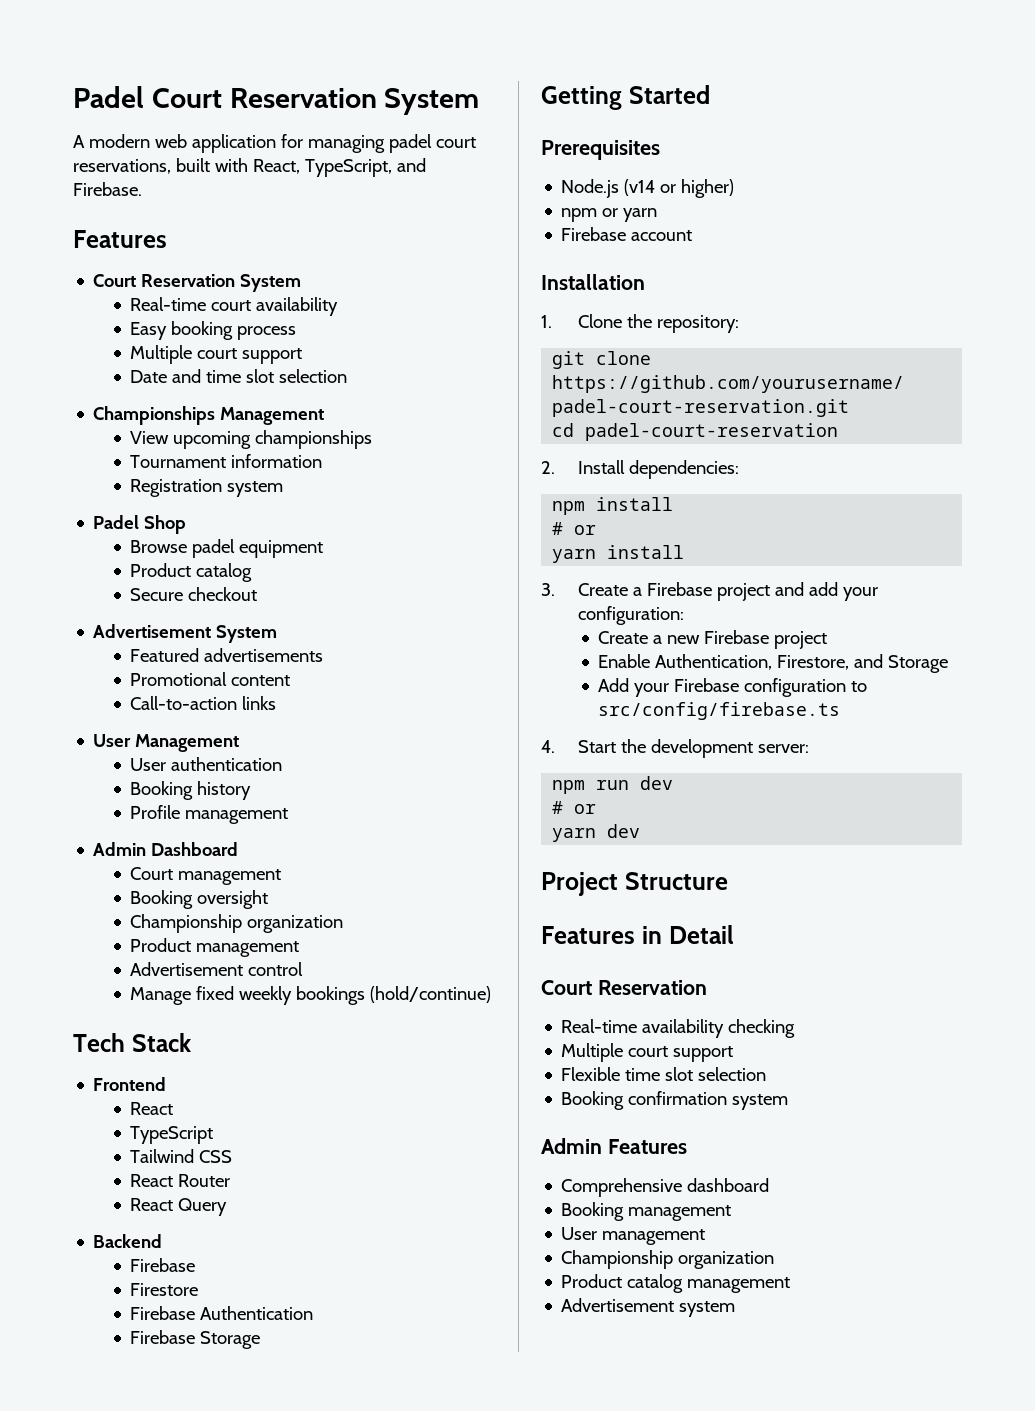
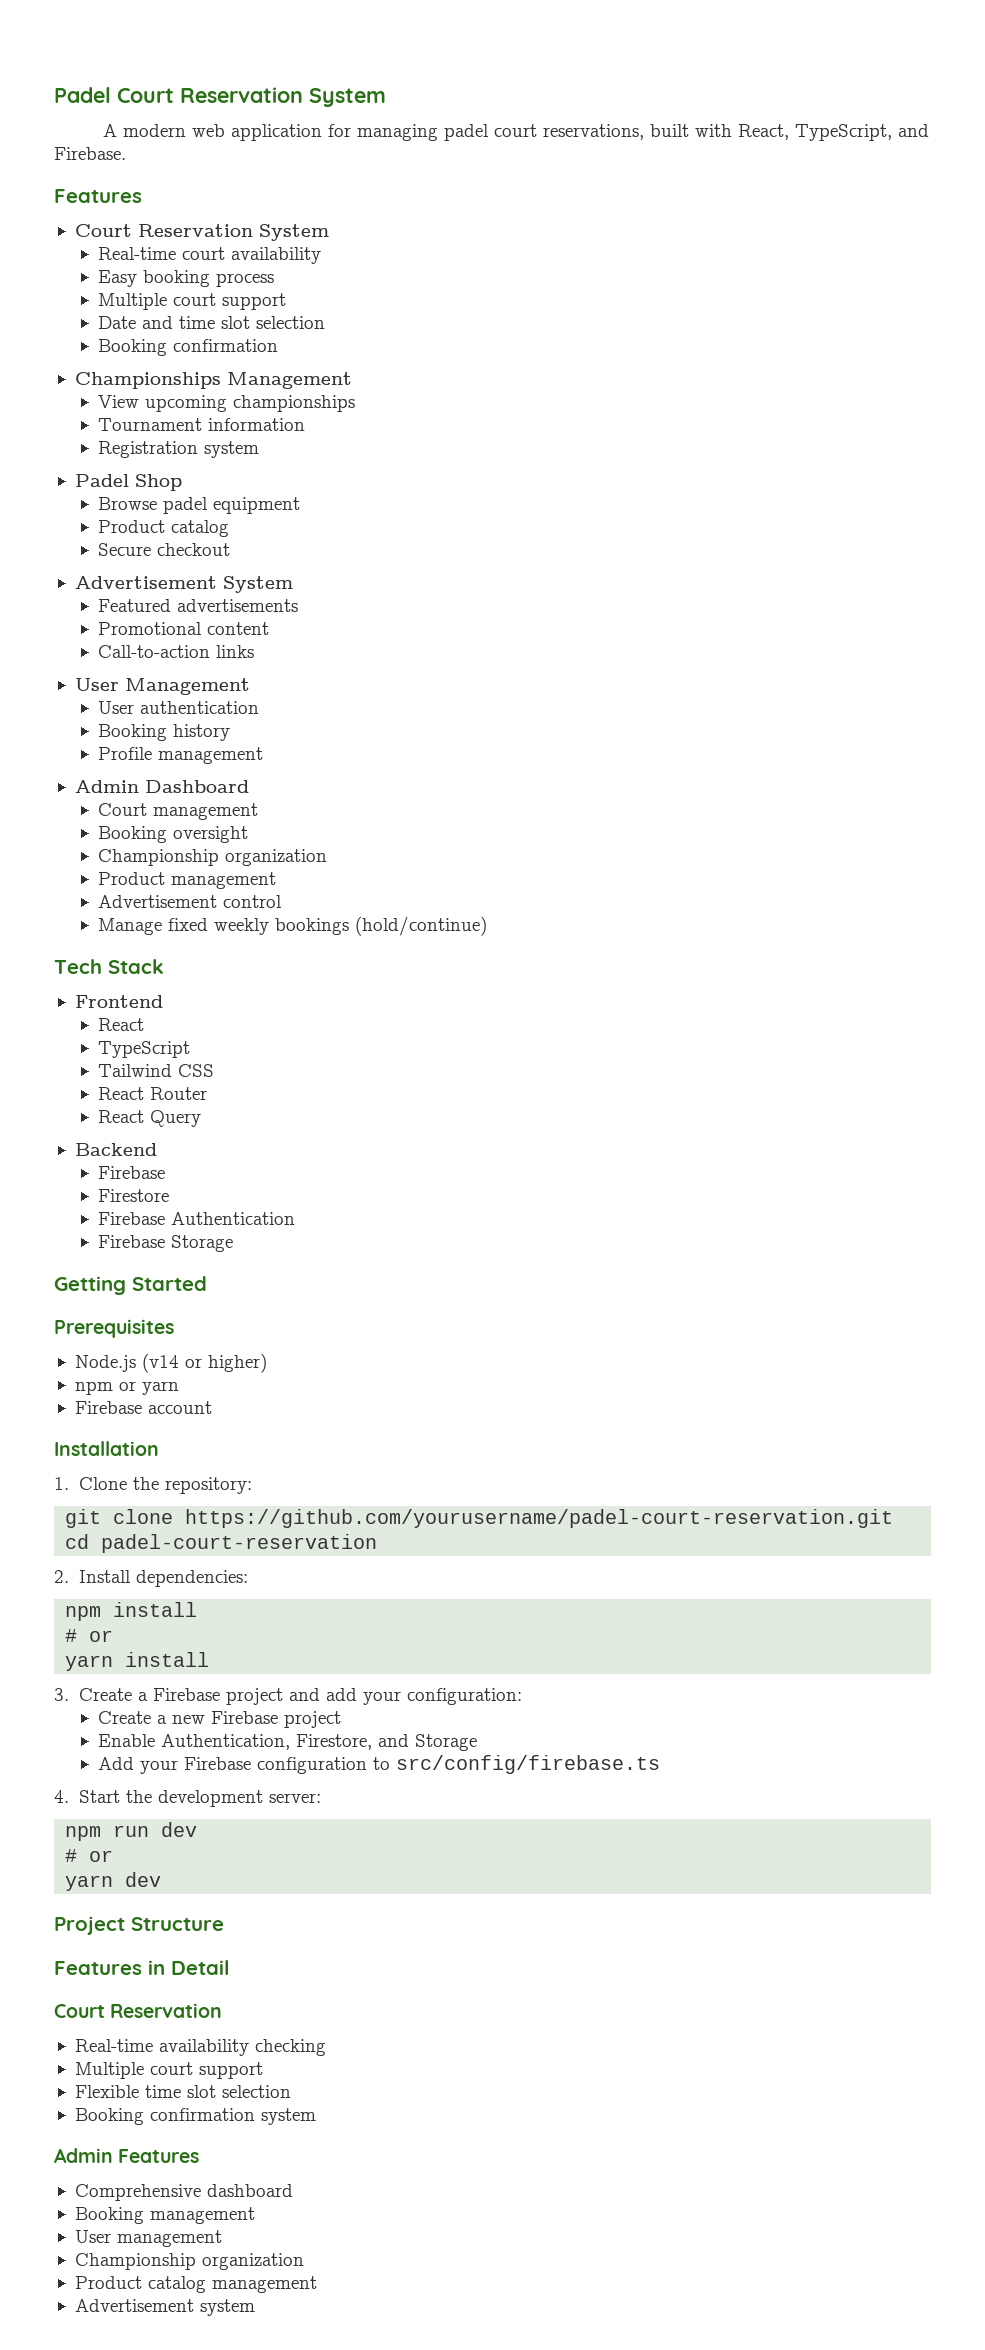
  Date and time slot selection
+ Booking confirmation

